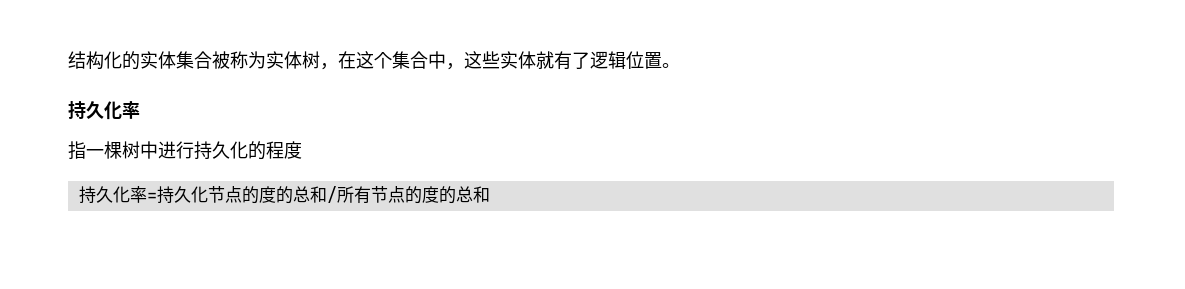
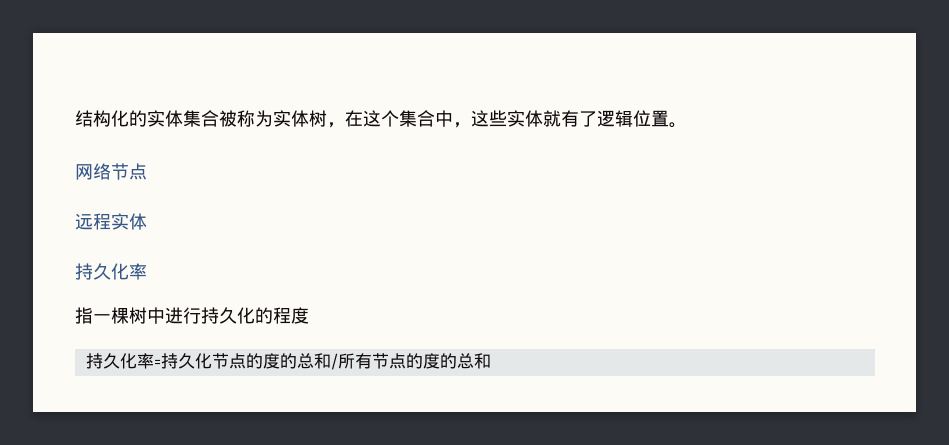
+ 网络节点
+ 远程实体

